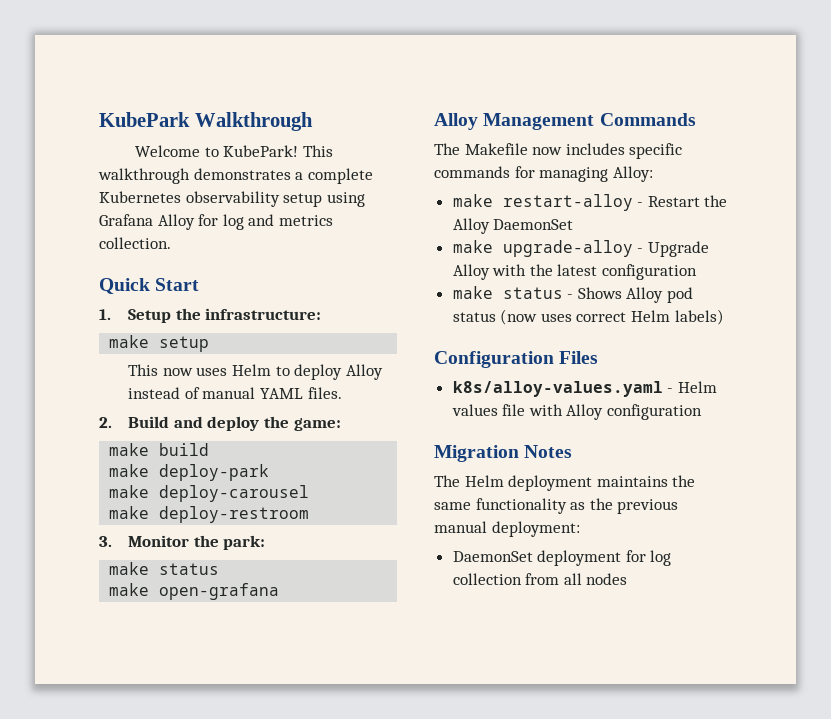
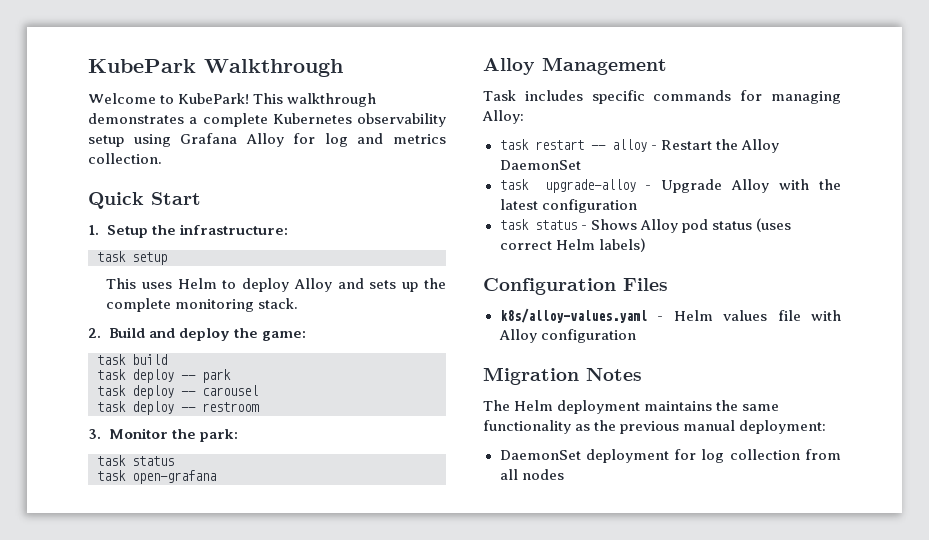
- make setup
+ task setup
- This now uses Helm to deploy Alloy instead of manual YAML files.
+ This uses Helm to deploy Alloy and sets up the complete monitoring stack.
- make build
+ task build
- make deploy-park
- make deploy-carousel
- make deploy-restroom
+ task deploy -- park
+ task deploy -- carousel
+ task deploy -- restroom
  3. Monitor the park:
- make status
+ task status
- make open-grafana
+ task open-grafana
- Alloy Management Commands
- The Makefile now includes specific commands for managing Alloy:
+ Alloy Management
+ Task includes specific commands for managing Alloy:
- make restart-alloy - Restart the Alloy DaemonSet
+ task restart -- alloy - Restart the Alloy DaemonSet
- make upgrade-alloy - Upgrade Alloy with the latest configuration
+ task upgrade-alloy - Upgrade Alloy with the latest configuration
- make status - Shows Alloy pod status (now uses correct Helm labels)
+ task status - Shows Alloy pod status (uses correct Helm labels)

